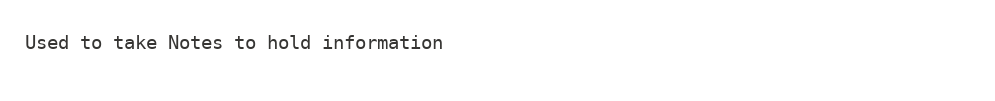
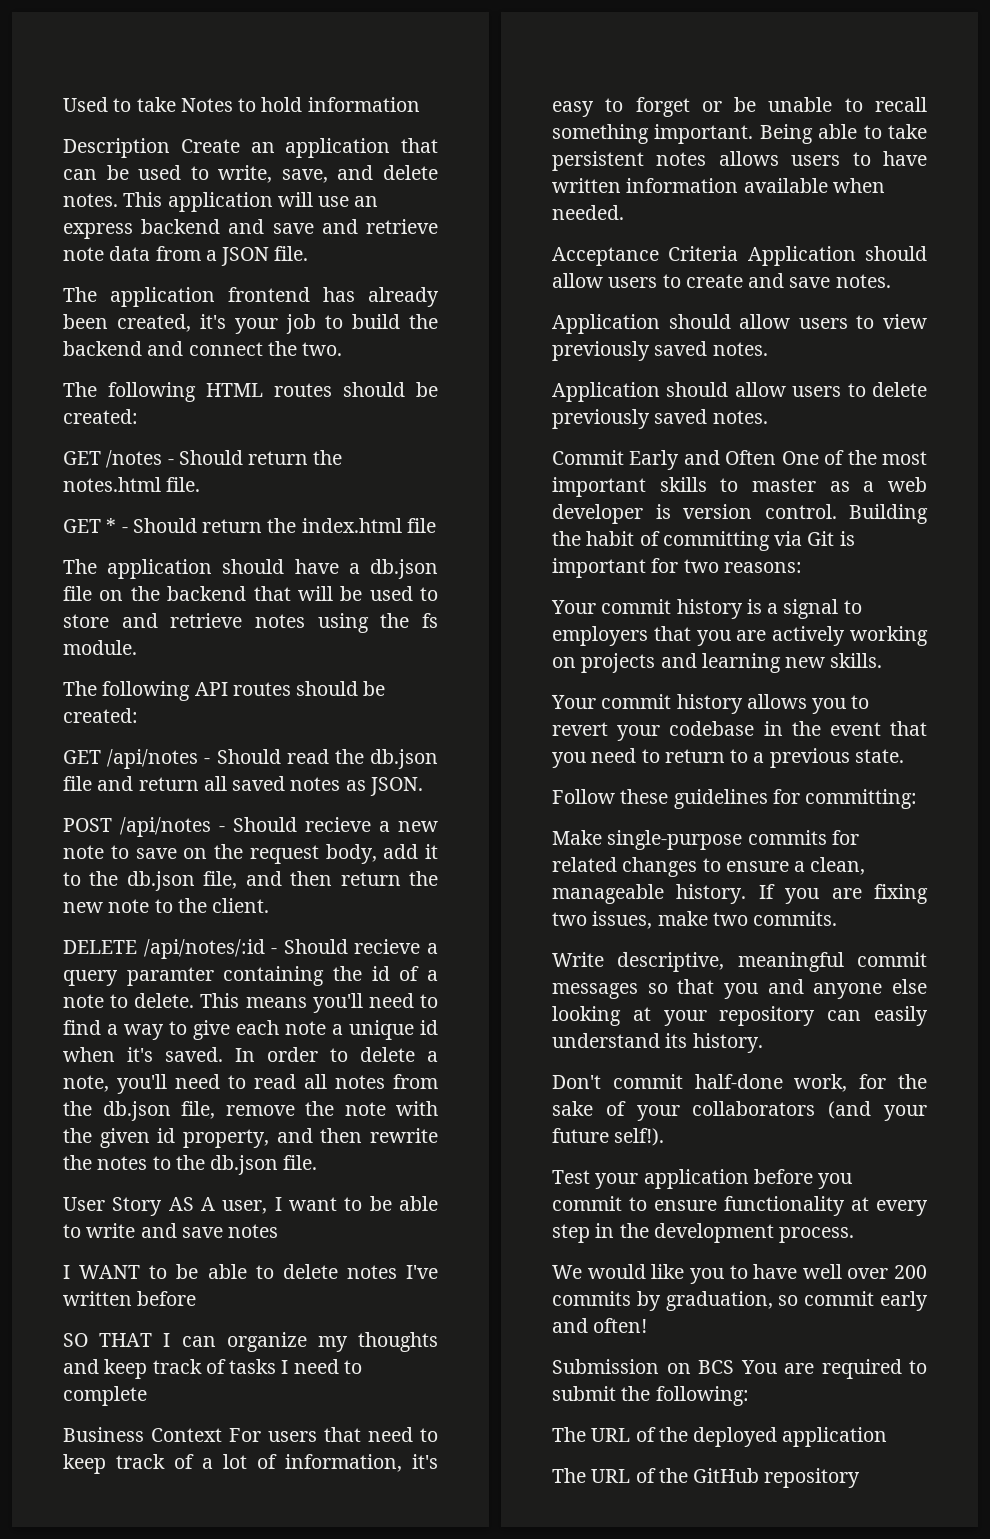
+ Description Create an application that can be used to write, save, and delete notes. This application will use an express backend and save and retrieve note data from a JSON file.
+ The application frontend has already been created, it's your job to build the backend and connect the two.
+ The following HTML routes should be created:
+ GET /notes - Should return the notes.html file.
+ GET * - Should return the index.html file
+ The application should have a db.json file on the backend that will be used to store and retrieve notes using the fs module.
+ The following API routes should be created:
+ GET /api/notes - Should read the db.json file and return all saved notes as JSON.
+ POST /api/notes - Should recieve a new note to save on the request body, add it to the db.json file, and then return the new note to the client.
+ DELETE /api/notes/:id - Should recieve a query paramter containing the id of a note to delete. This means you'll need to find a way to give each note a unique id when it's saved. In order to delete a note, you'll need to read all notes from the db.json file, remove the note with the given id property, and then rewrite the notes to the db.json file.
+ User Story AS A user, I want to be able to write and save notes
+ I WANT to be able to delete notes I've written before
+ SO THAT I can organize my thoughts and keep track of tasks I need to complete
+ Business Context For users that need to keep track of a lot of information, it's easy to forget or be unable to recall something important. Being able to take persistent notes allows users to have written information available when needed.
+ Acceptance Criteria Application should allow users to create and save notes.
+ Application should allow users to view previously saved notes.
+ Application should allow users to delete previously saved notes.
+ Commit Early and Often One of the most important skills to master as a web developer is version control. Building the habit of committing via Git is important for two reasons:
+ Your commit history is a signal to employers that you are actively working on projects and learning new skills.
+ Your commit history allows you to revert your codebase in the event that you need to return to a previous state.
+ Follow these guidelines for committing:
+ Make single-purpose commits for related changes to ensure a clean, manageable history. If you are fixing two issues, make two commits.
+ Write descriptive, meaningful commit messages so that you and anyone else looking at your repository can easily understand its history.
+ Don't commit half-done work, for the sake of your collaborators (and your future self!).
+ Test your application before you commit to ensure functionality at every step in the development process.
+ We would like you to have well over 200 commits by graduation, so commit early and often!
+ Submission on BCS You are required to submit the following:
+ The URL of the deployed application
+ The URL of the GitHub repository

